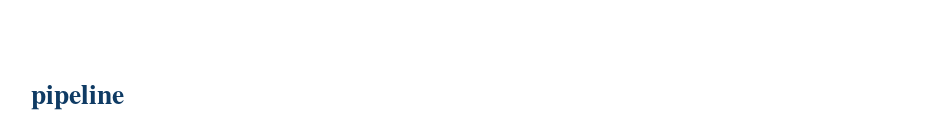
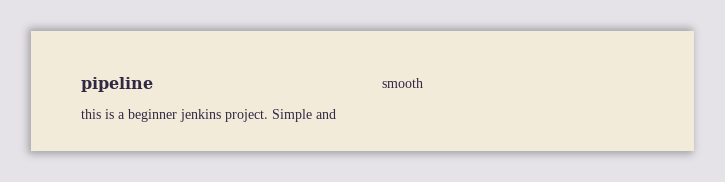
+ this is a beginner jenkins project. Simple and smooth

